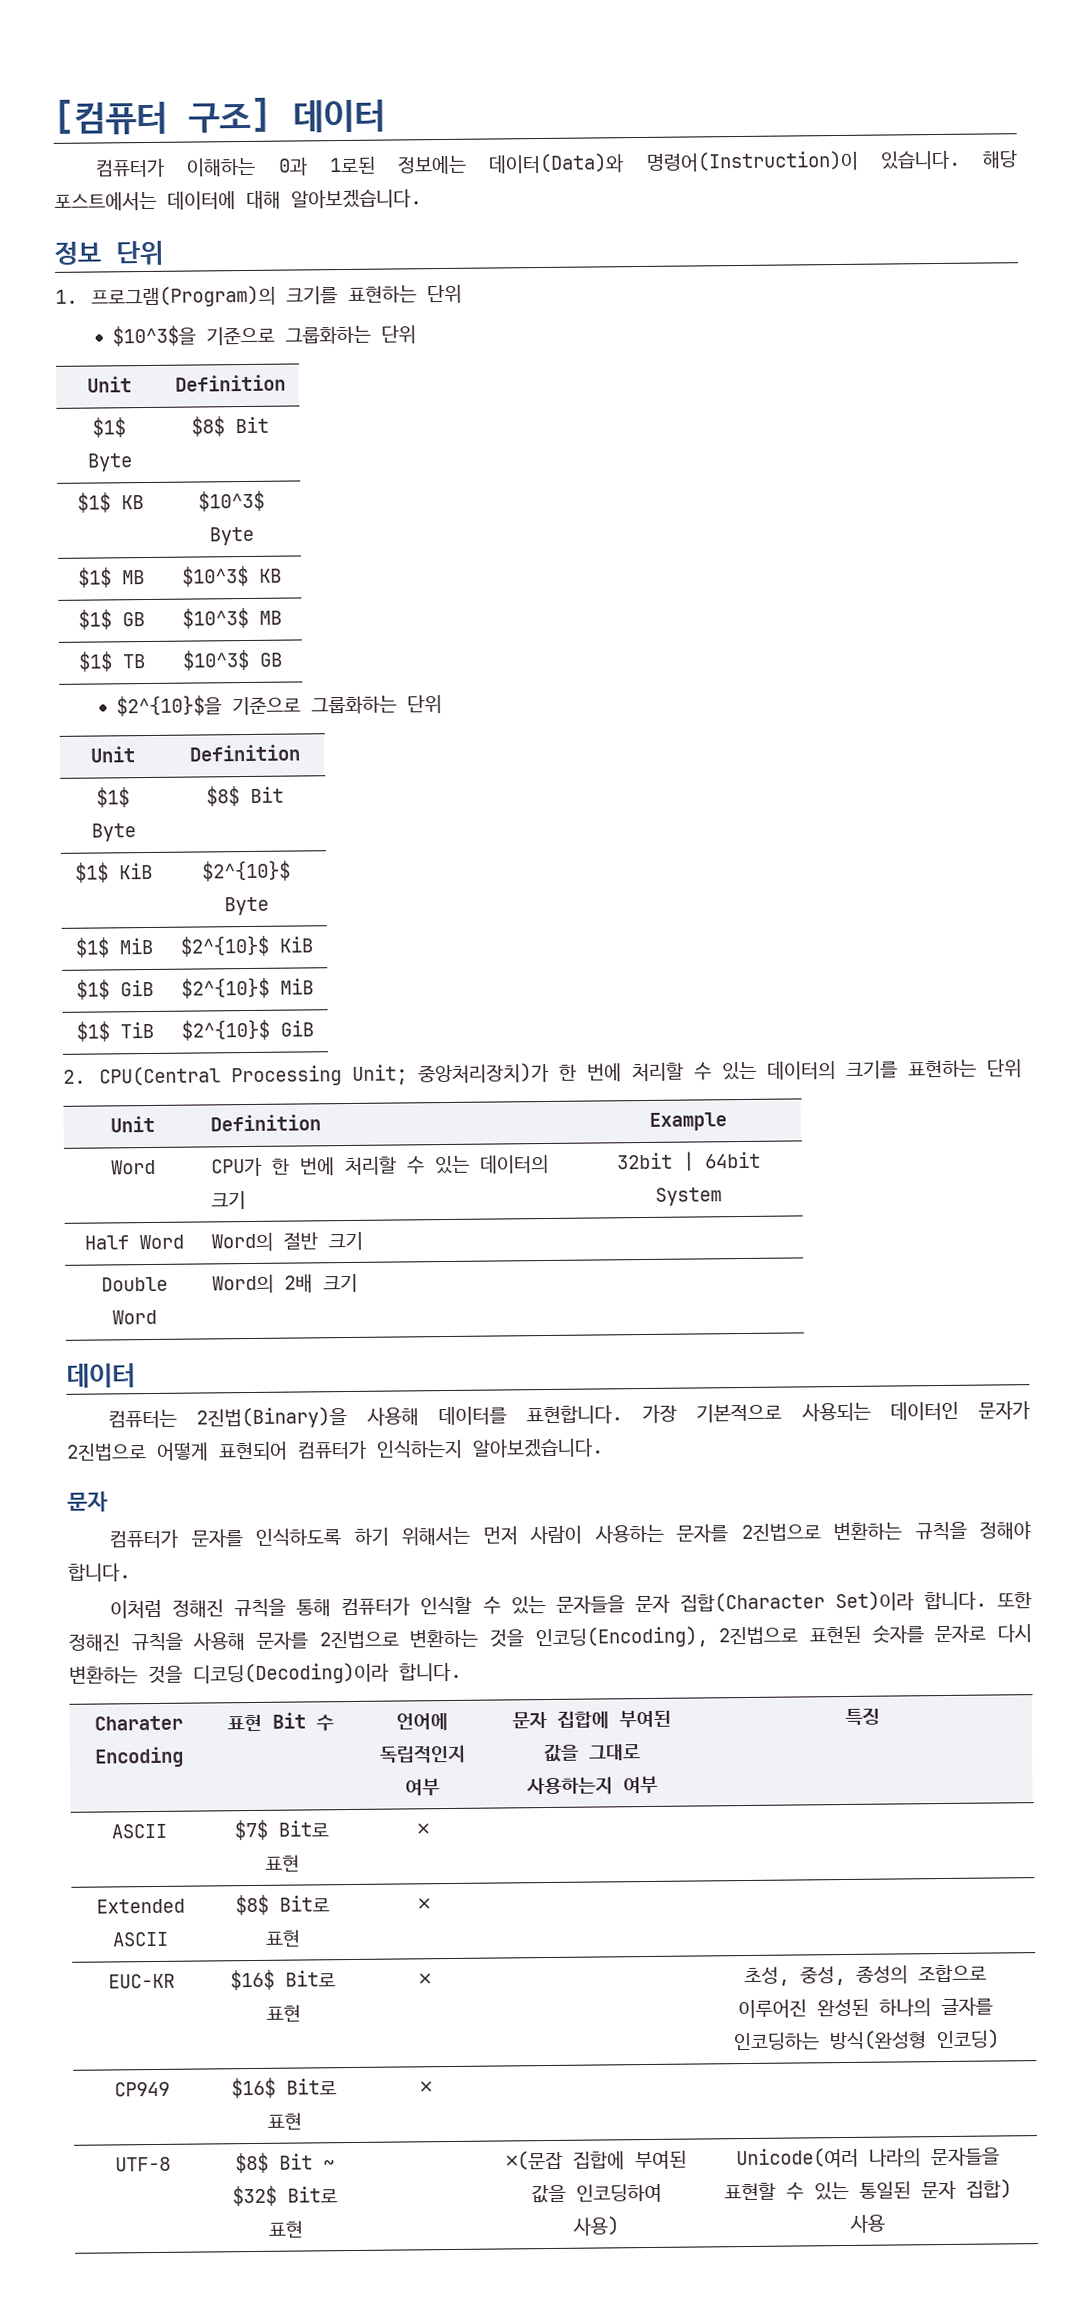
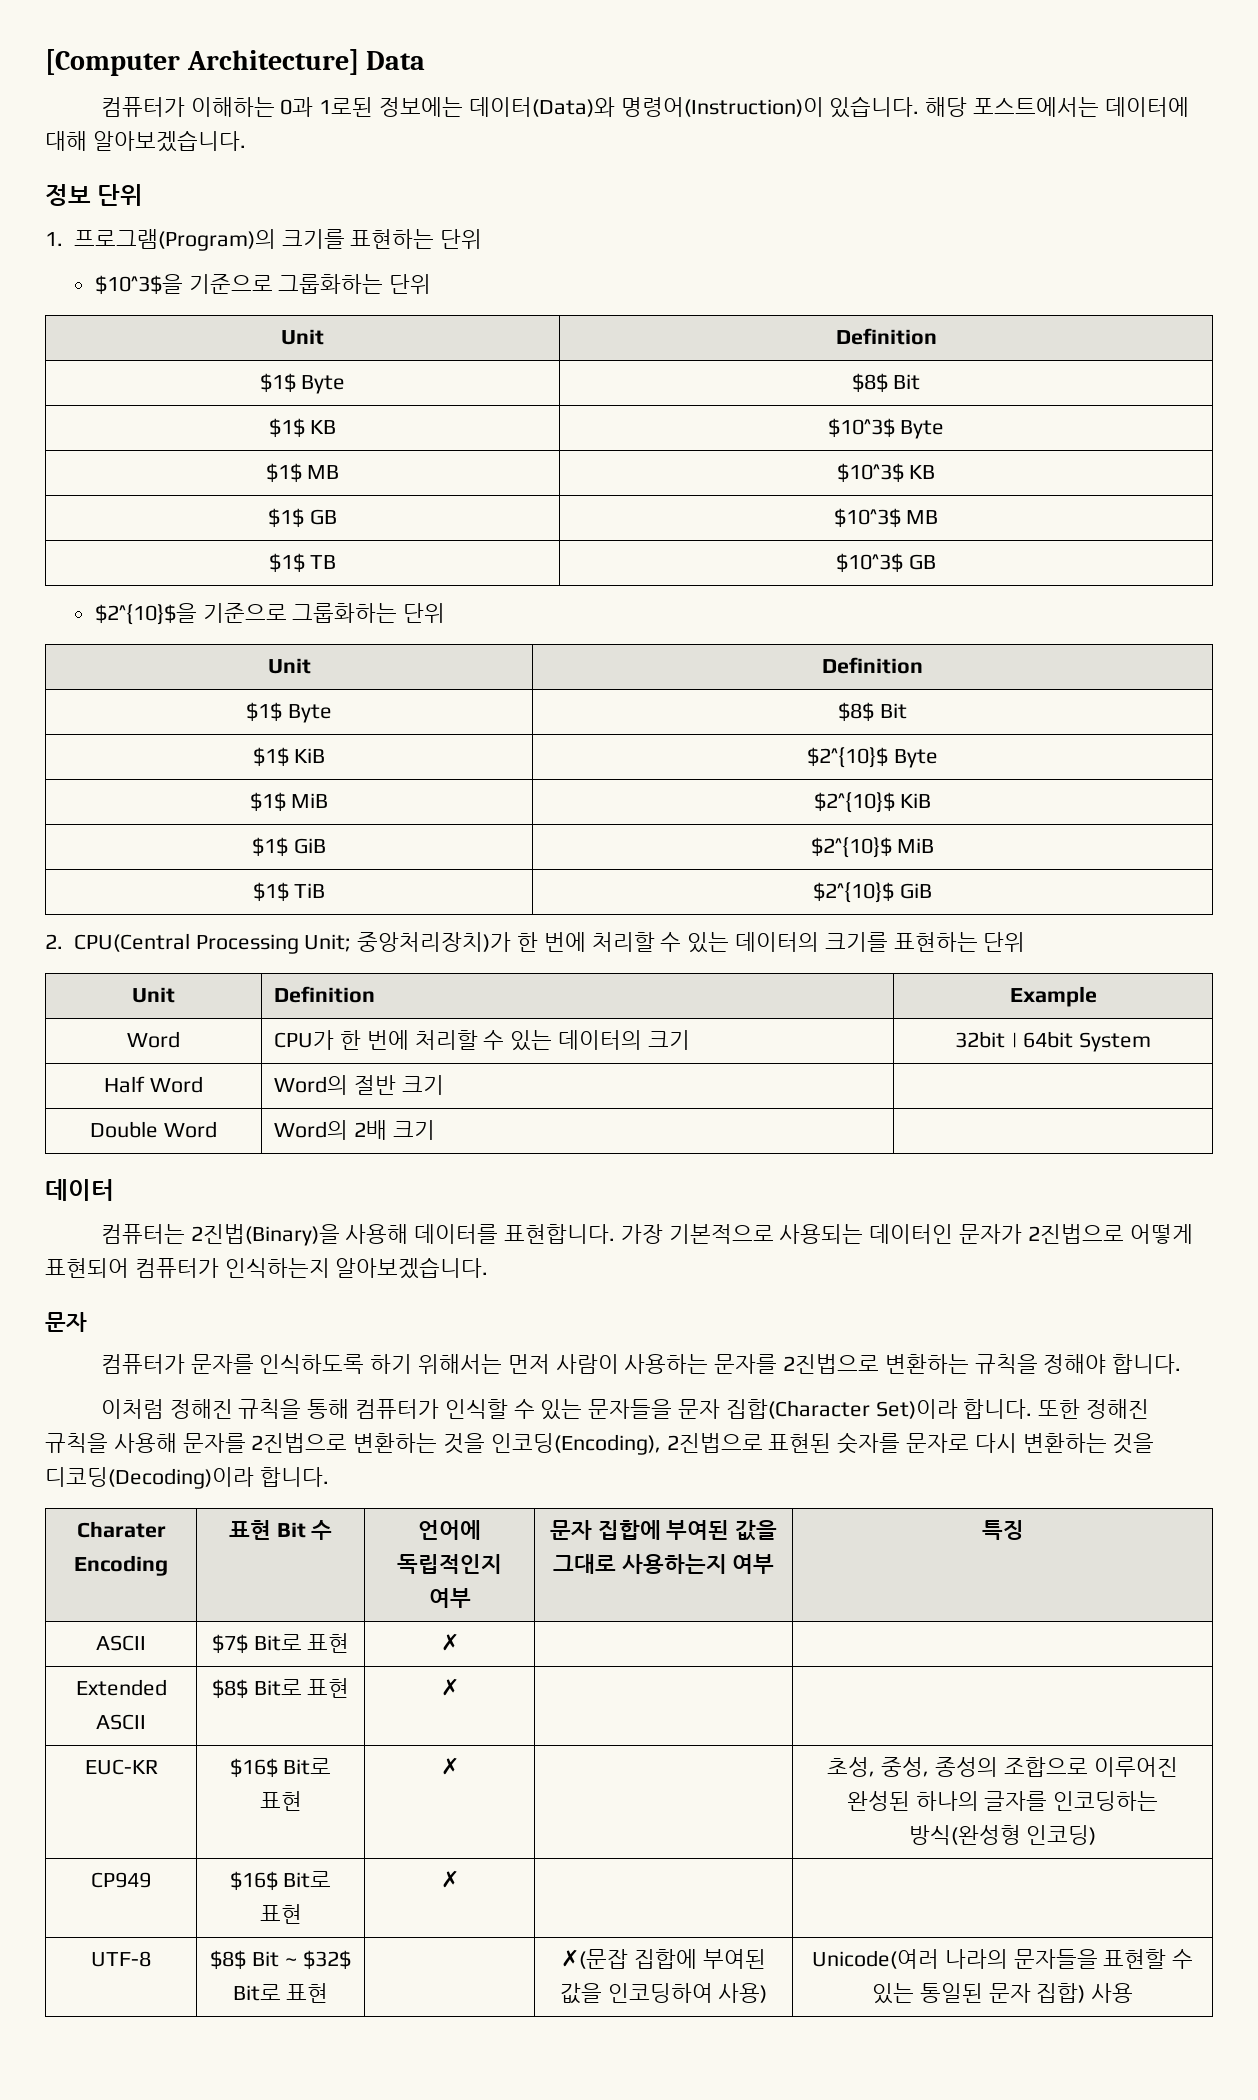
- [컴퓨터 구조] 데이터
+ [Computer Architecture] Data

